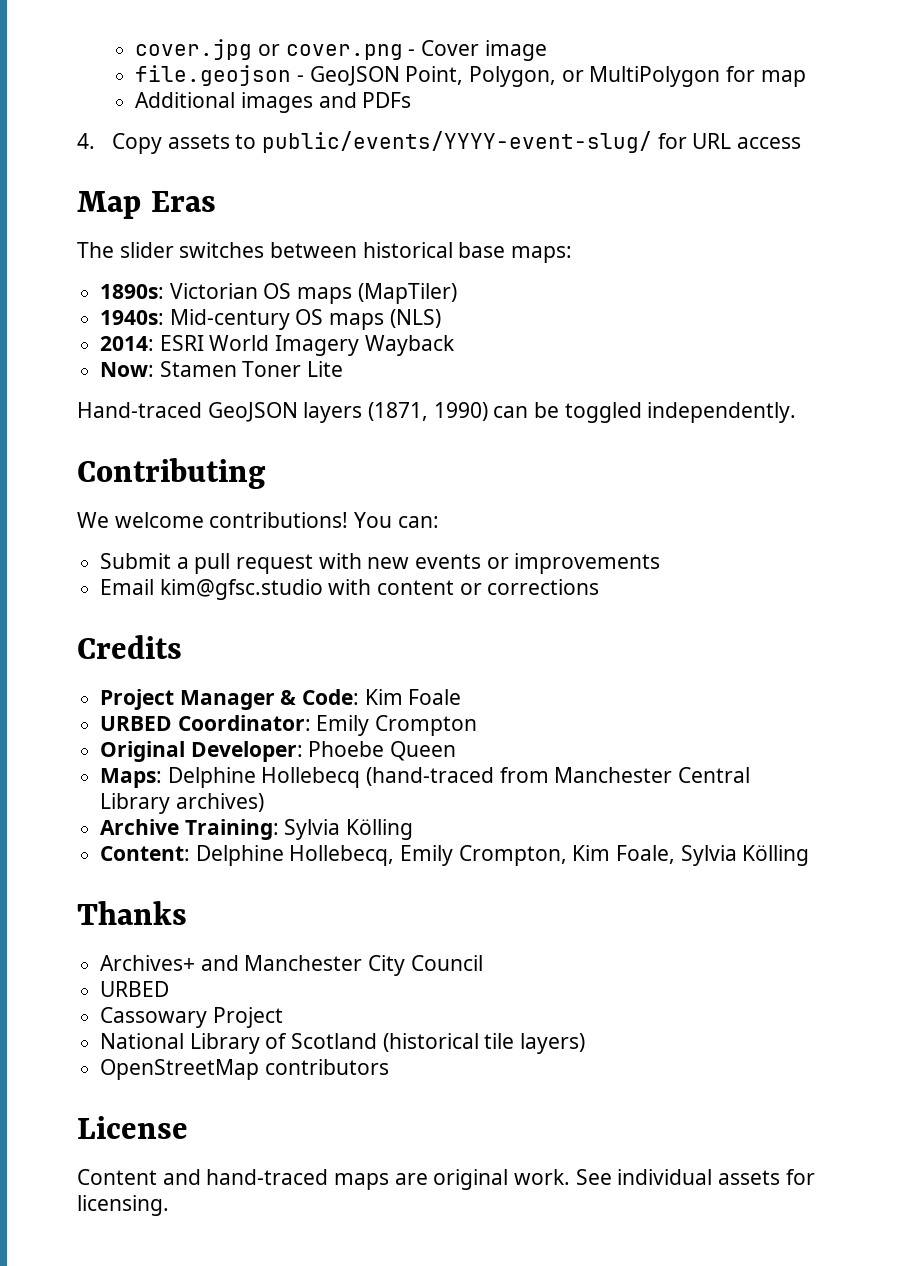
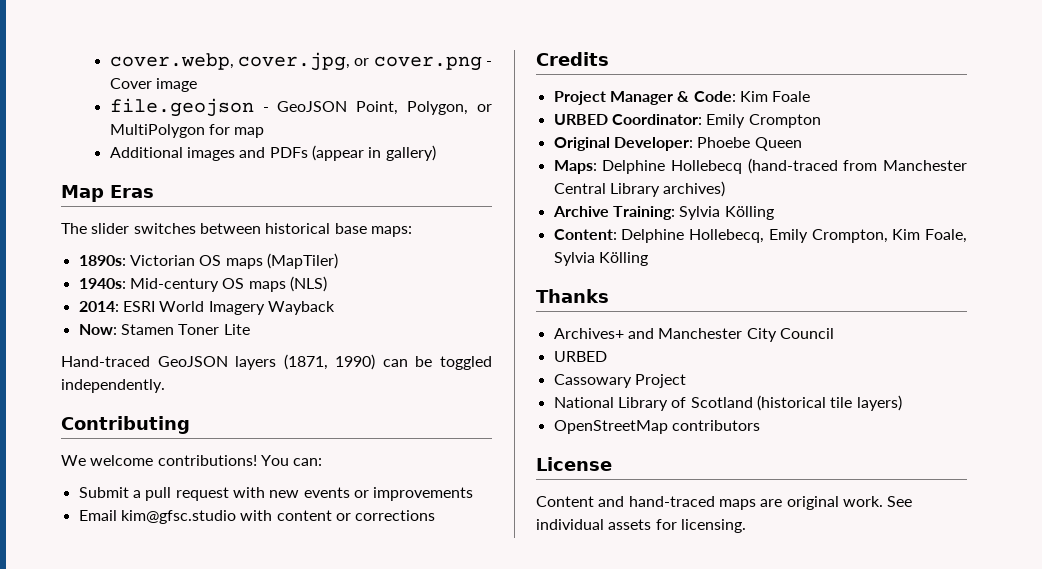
- cover.jpg or cover.png - Cover image
+ cover.webp, cover.jpg, or cover.png - Cover image
- Additional images and PDFs
- 4. Copy assets to public/events/YYYY-event-slug/ for URL access
+ Additional images and PDFs (appear in gallery)

